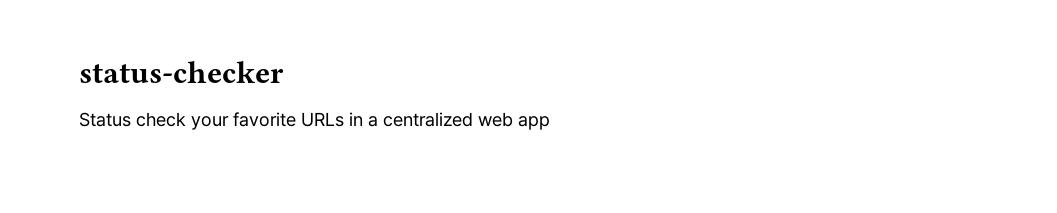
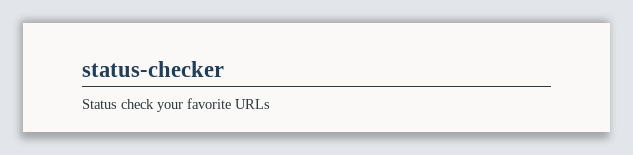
- Status check your favorite URLs in a centralized web app
+ Status check your favorite URLs

